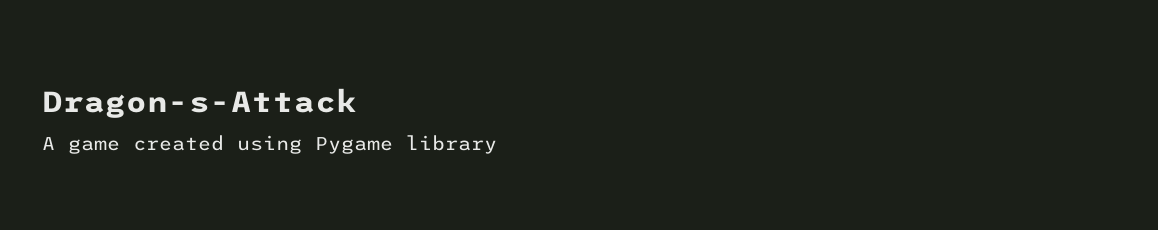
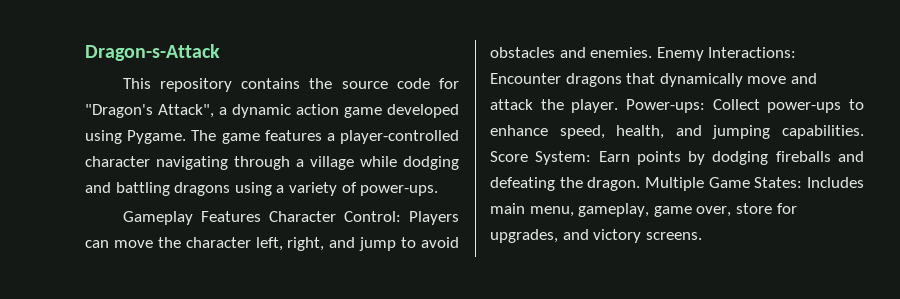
- A game created using Pygame library
+ This repository contains the source code for "Dragon's Attack", a dynamic action game developed using Pygame. The game features a player-controlled character navigating through a village while dodging and battling dragons using a variety of power-ups.
+ Gameplay Features Character Control: Players can move the character left, right, and jump to avoid obstacles and enemies. Enemy Interactions: Encounter dragons that dynamically move and attack the player. Power-ups: Collect power-ups to enhance speed, health, and jumping capabilities. Score System: Earn points by dodging fireballs and defeating the dragon. Multiple Game States: Includes main menu, gameplay, game over, store for upgrades, and victory screens.

